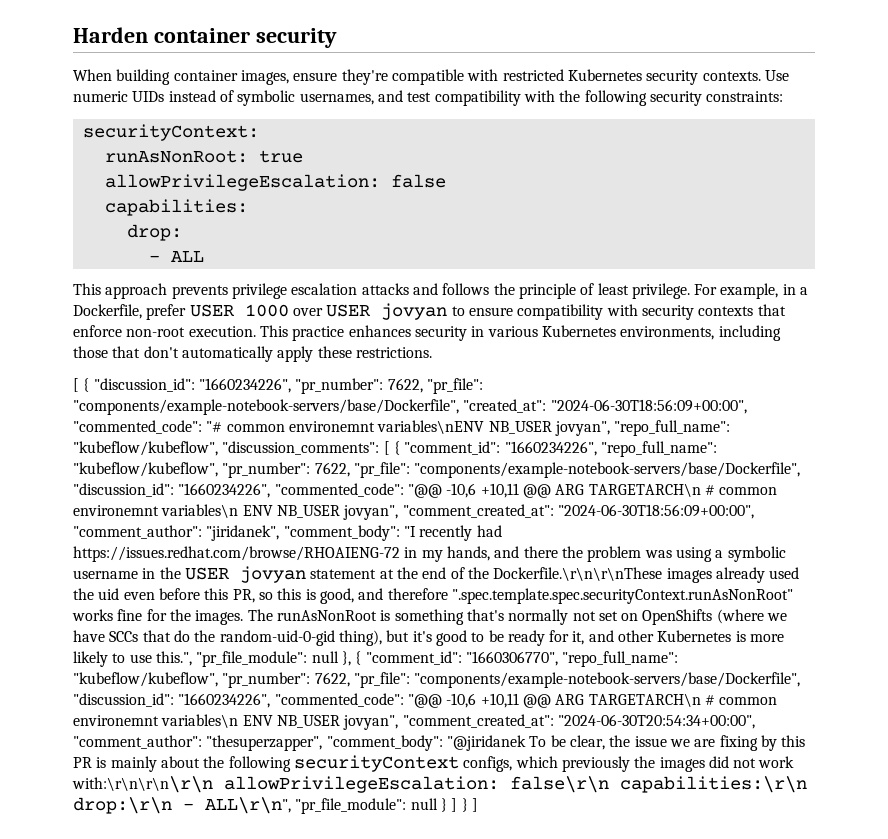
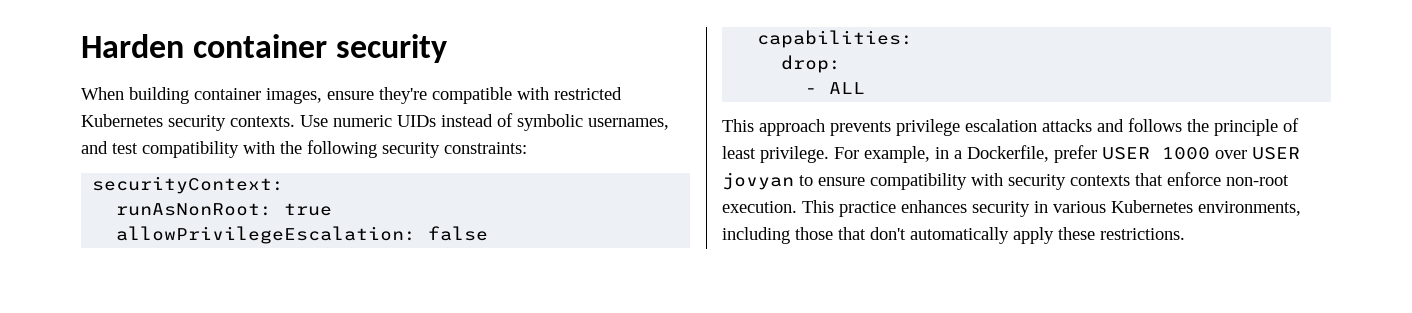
- [ { "discussion_id": "1660234226", "pr_number": 7622, "pr_file": "components/example-notebook-servers/base/Dockerfile", "created_at": "2024-06-30T18:56:09+00:00", "commented_code": "# common environemnt variables\nENV NB_USER jovyan", "repo_full_name": "kubeflow/kubeflow", "discussion_comments": [ { "comment_id": "1660234226", "repo_full_name": "kubeflow/kubeflow", "pr_number": 7622, "pr_file": "components/example-notebook-servers/base/Dockerfile", "discussion_id": "1660234226", "commented_code": "@@ -10,6 +10,11 @@ ARG TARGETARCH\n # common environemnt variables\n ENV NB_USER jovyan", "comment_created_at": "2024-06-30T18:56:09+00:00", "comment_author": "jiridanek", "comment_body": "I recently had https://issues.redhat.com/browse/RHOAIENG-72 in my hands, and there the problem was using a symbolic username in the USER jovyan statement at the end of the Dockerfile.\r\n\r\nThese images already used the uid even before this PR, so this is good, and therefore ".spec.template.spec.securityContext.runAsNonRoot" works fine for the images. The runAsNonRoot is something that's normally not set on OpenShifts (where we have SCCs that do the random-uid-0-gid thing), but it's good to be ready for it, and other Kubernetes is more likely to use this.", "pr_file_module": null }, { "comment_id": "1660306770", "repo_full_name": "kubeflow/kubeflow", "pr_number": 7622, "pr_file": "components/example-notebook-servers/base/Dockerfile", "discussion_id": "1660234226", "commented_code": "@@ -10,6 +10,11 @@ ARG TARGETARCH\n # common environemnt variables\n ENV NB_USER jovyan", "comment_created_at": "2024-06-30T20:54:34+00:00", "comment_author": "thesuperzapper", "comment_body": "@jiridanek To be clear, the issue we are fixing by this PR is mainly about the following securityContext configs, which previously the images did not work with:\r\n\r\n\r\n allowPrivilegeEscalation: false\r\n capabilities:\r\n drop:\r\n - ALL\r\n", "pr_file_module": null } ] } ]

